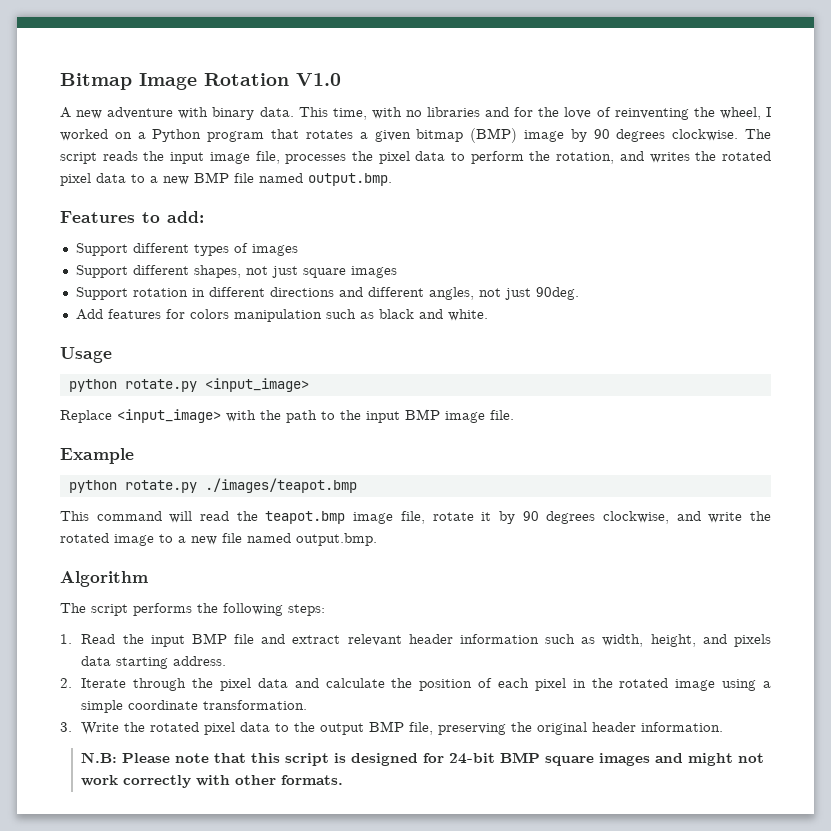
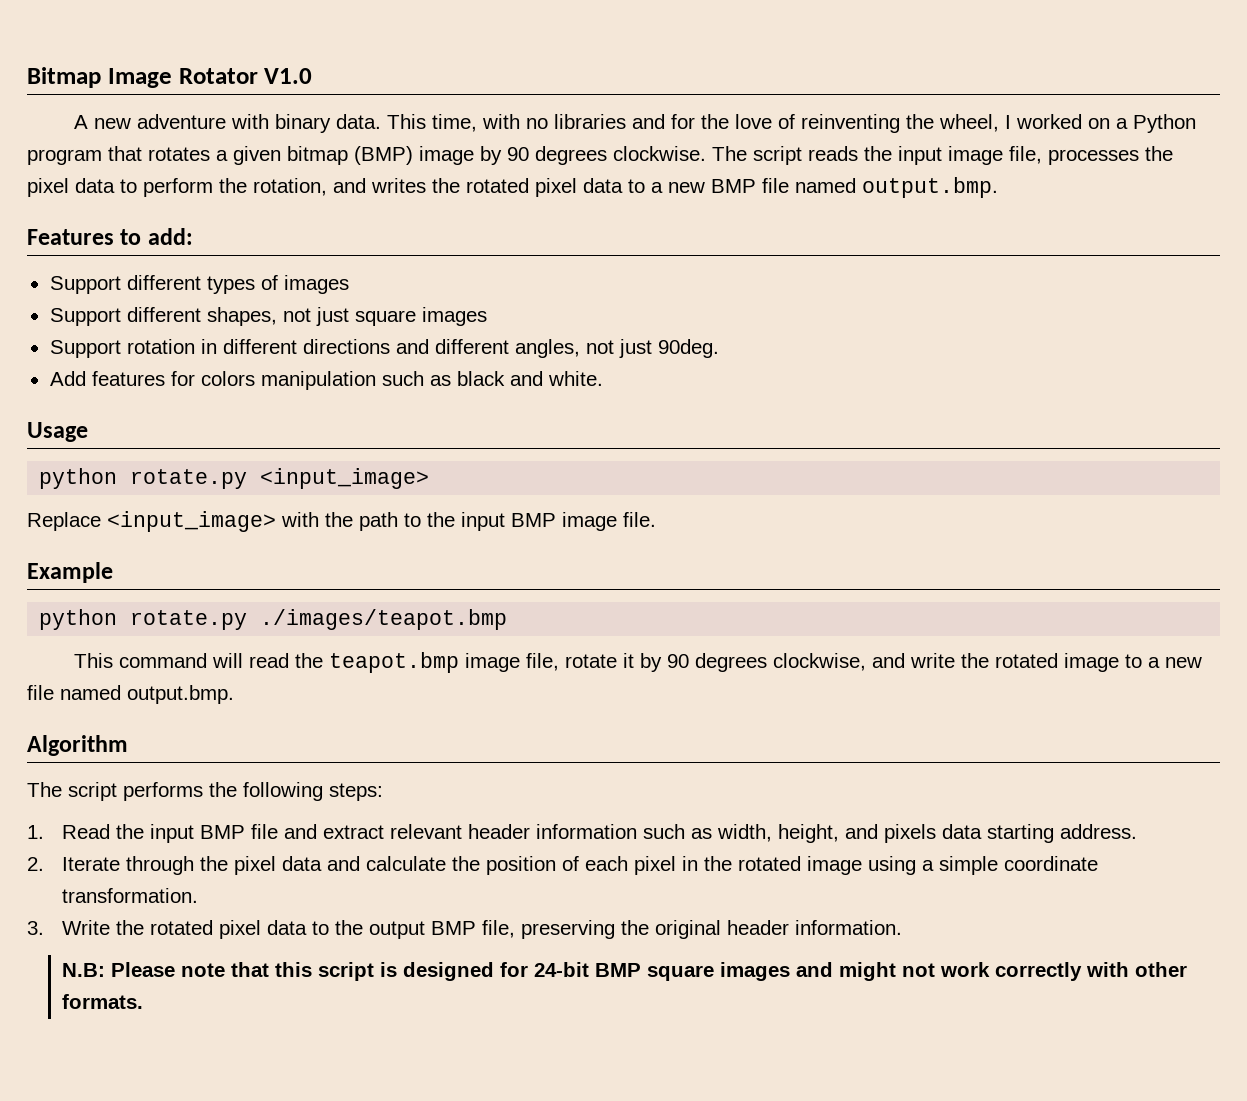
- Bitmap Image Rotation V1.0
+ Bitmap Image Rotator V1.0

